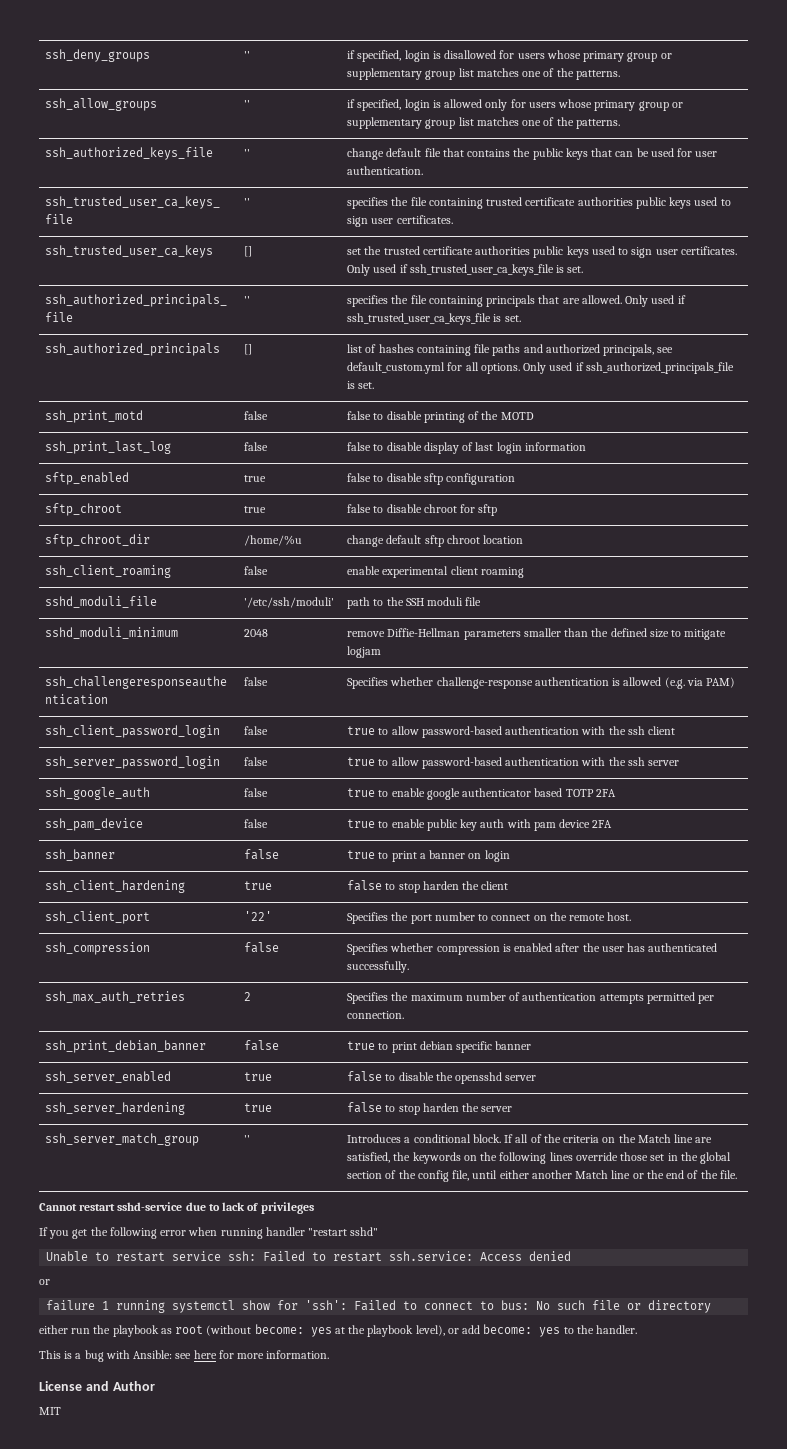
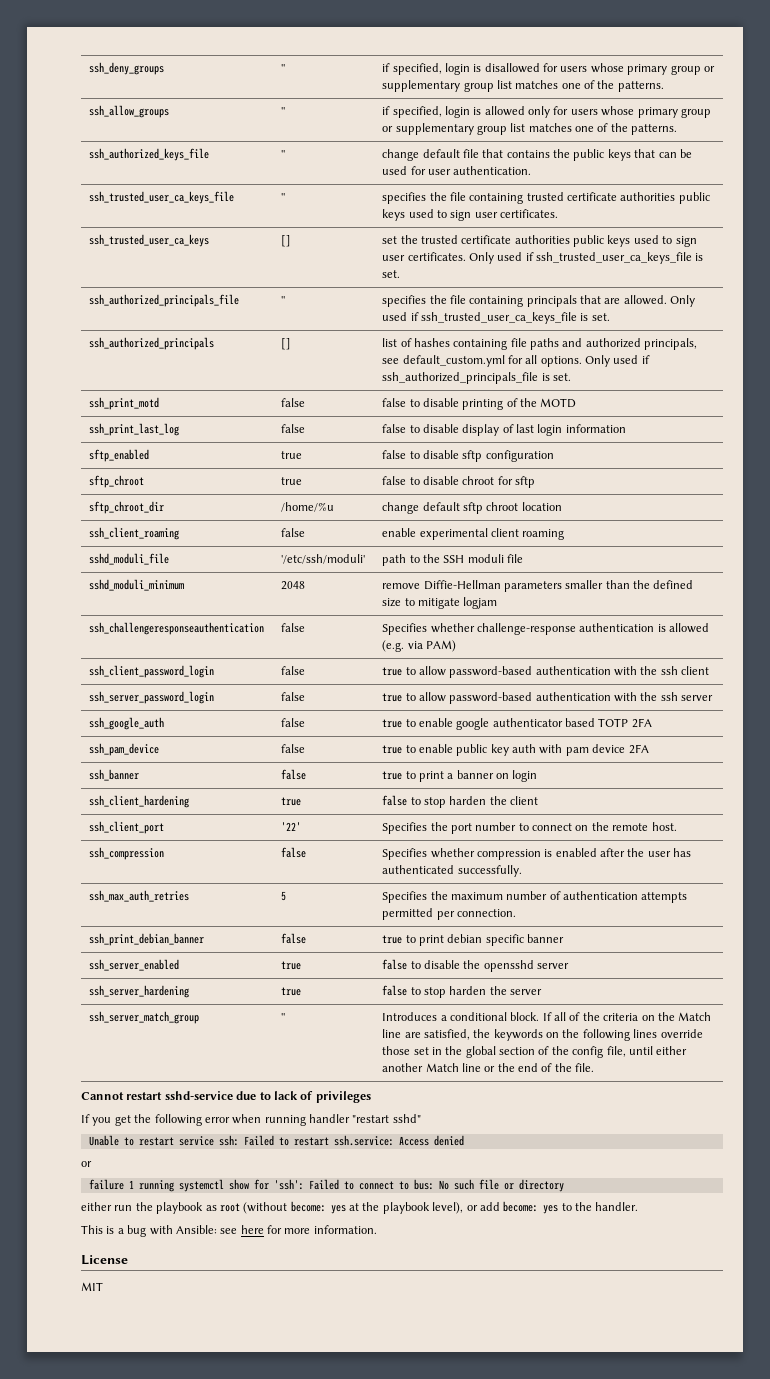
- ssh_max_auth_retries | 2 | Specifies the maximum number of authentication attempts permitted per connection.
+ ssh_max_auth_retries | 5 | Specifies the maximum number of authentication attempts permitted per connection.
- License and Author
+ License

